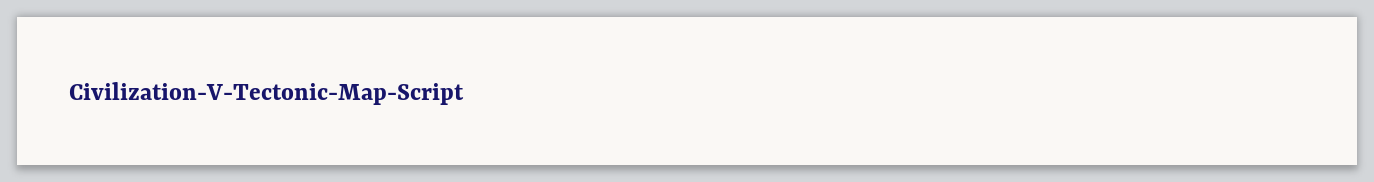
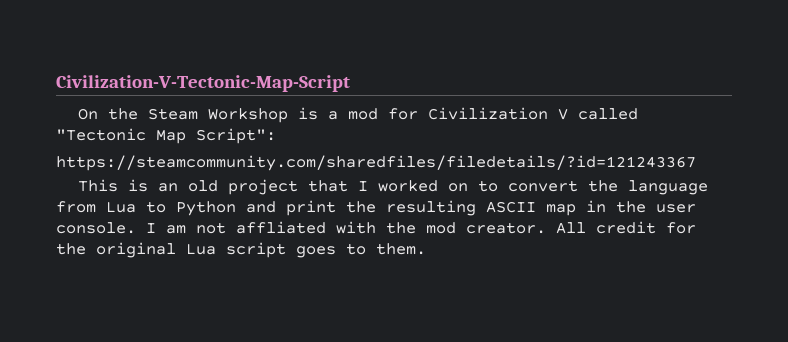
+ On the Steam Workshop is a mod for Civilization V called "Tectonic Map Script":
+ https://steamcommunity.com/sharedfiles/filedetails/?id=121243367
+ This is an old project that I worked on to convert the language from Lua to Python and print the resulting ASCII map in the user console. I am not affliated with the mod creator. All credit for the original Lua script goes to them.

